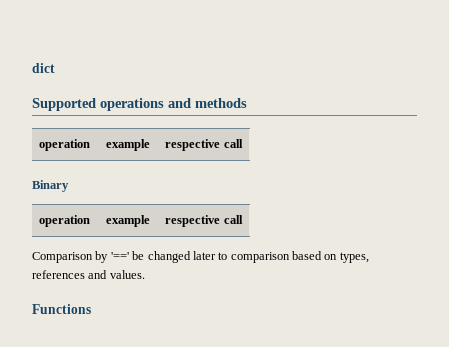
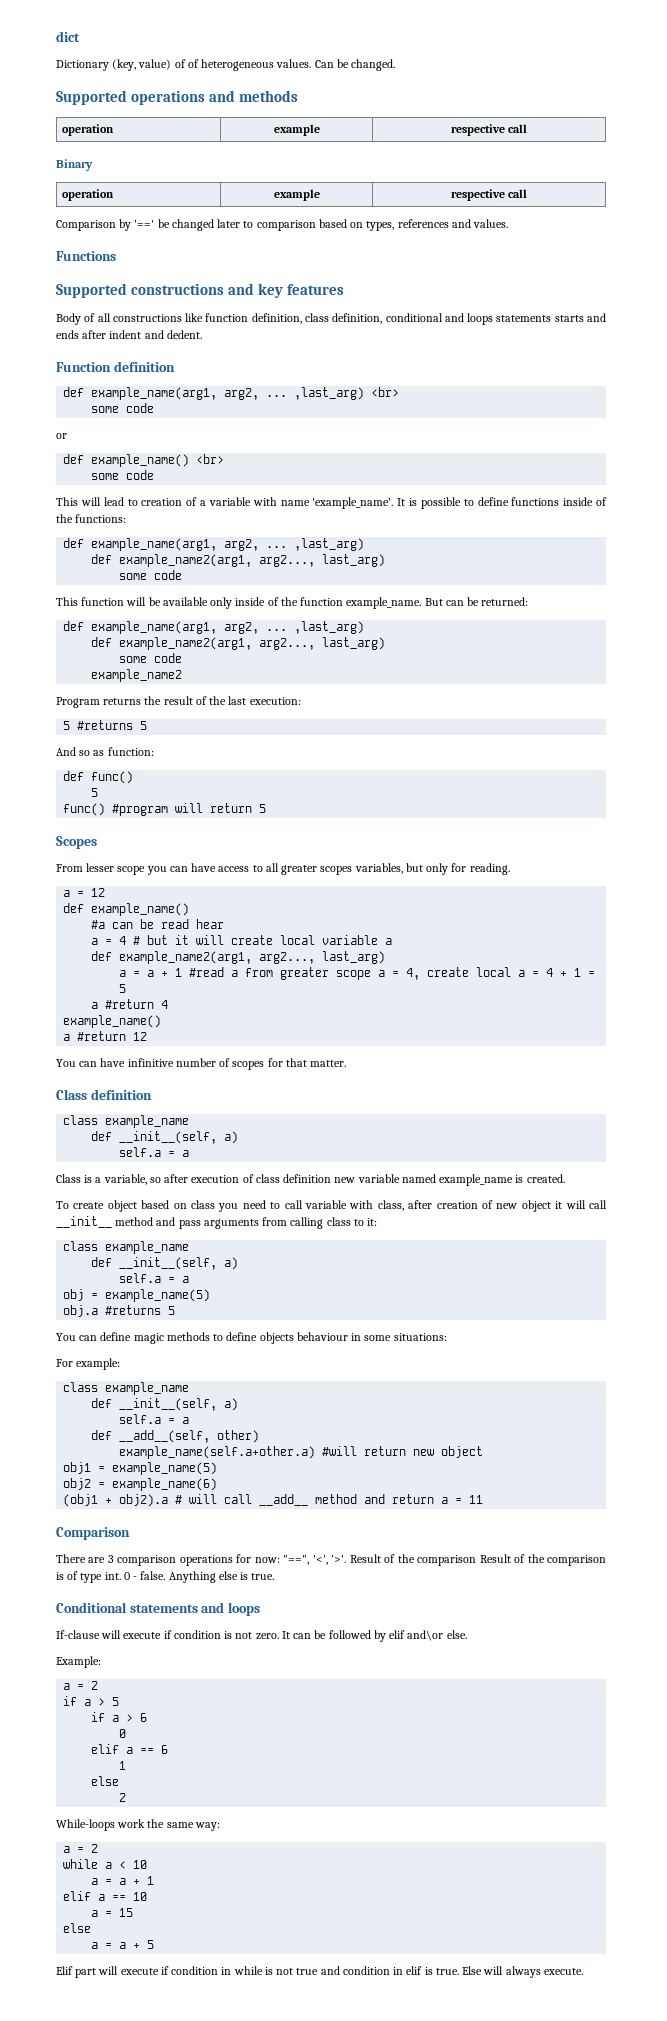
+ Dictionary (key, value) of of heterogeneous values. Can be changed.
+ Supported constructions and key features
+ Body of all constructions like function definition, class definition, conditional and loops statements starts and ends after indent and dedent.
+ Function definition
+ def example_name(arg1, arg2, ... ,last_arg) <br>
+ some code
+ or
+ def example_name() <br>
+ some code
+ This will lead to creation of a variable with name 'example_name'. It is possible to define functions inside of the functions:
+ def example_name(arg1, arg2, ... ,last_arg)
+ def example_name2(arg1, arg2..., last_arg)
+ some code
+ This function will be available only inside of the function example_name. But can be returned:
+ def example_name(arg1, arg2, ... ,last_arg)
+ def example_name2(arg1, arg2..., last_arg)
+ some code
+ example_name2
+ Program returns the result of the last execution:
+ 5 #returns 5
+ And so as function:
+ def func()
+ 5
+ func() #program will return 5
+ Scopes
+ From lesser scope you can have access to all greater scopes variables, but only for reading.
+ a = 12
+ def example_name()
+ #a can be read hear
+ a = 4 # but it will create local variable a
+ def example_name2(arg1, arg2..., last_arg)
+ a = a + 1 #read a from greater scope a = 4, create local a = 4 + 1 = 5
+ a #return 4
+ example_name()
+ a #return 12
+ You can have infinitive number of scopes for that matter.
+ Class definition
+ class example_name
+ def __init__(self, a)
+ self.a = a
+ Class is a variable, so after execution of class definition new variable named example_name is created.
+ To create object based on class you need to call variable with class, after creation of new object it will call __init__ method and pass arguments from calling class to it:
+ class example_name
+ def __init__(self, a)
+ self.a = a
+ obj = example_name(5)
+ obj.a #returns 5
+ You can define magic methods to define objects behaviour in some situations:
+ For example:
+ class example_name
+ def __init__(self, a)
+ self.a = a
+ def __add__(self, other)
+ example_name(self.a+other.a) #will return new object
+ obj1 = example_name(5)
+ obj2 = example_name(6)
+ (obj1 + obj2).a # will call __add__ method and return a = 11
+ Comparison
+ There are 3 comparison operations for now: "==", '<', '>'. Result of the comparison Result of the comparison is of type int. 0 - false. Anything else is true.
+ Conditional statements and loops
+ If-clause will execute if condition is not zero. It can be followed by elif and\or else.
+ Example:
+ a = 2
+ if a > 5
+ if a > 6
+ 0
+ elif a == 6
+ 1
+ else
+ 2
+ While-loops work the same way:
+ a = 2
+ while a < 10
+ a = a + 1
+ elif a == 10
+ a = 15
+ else
+ a = a + 5
+ Elif part will execute if condition in while is not true and condition in elif is true. Else will always execute.

